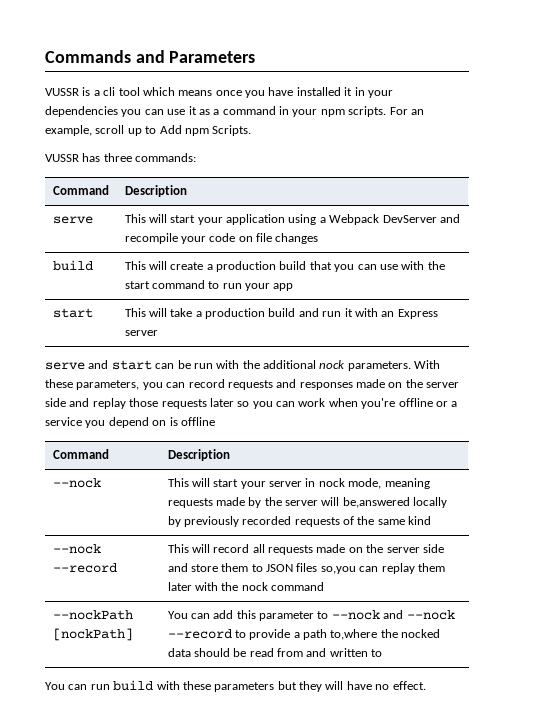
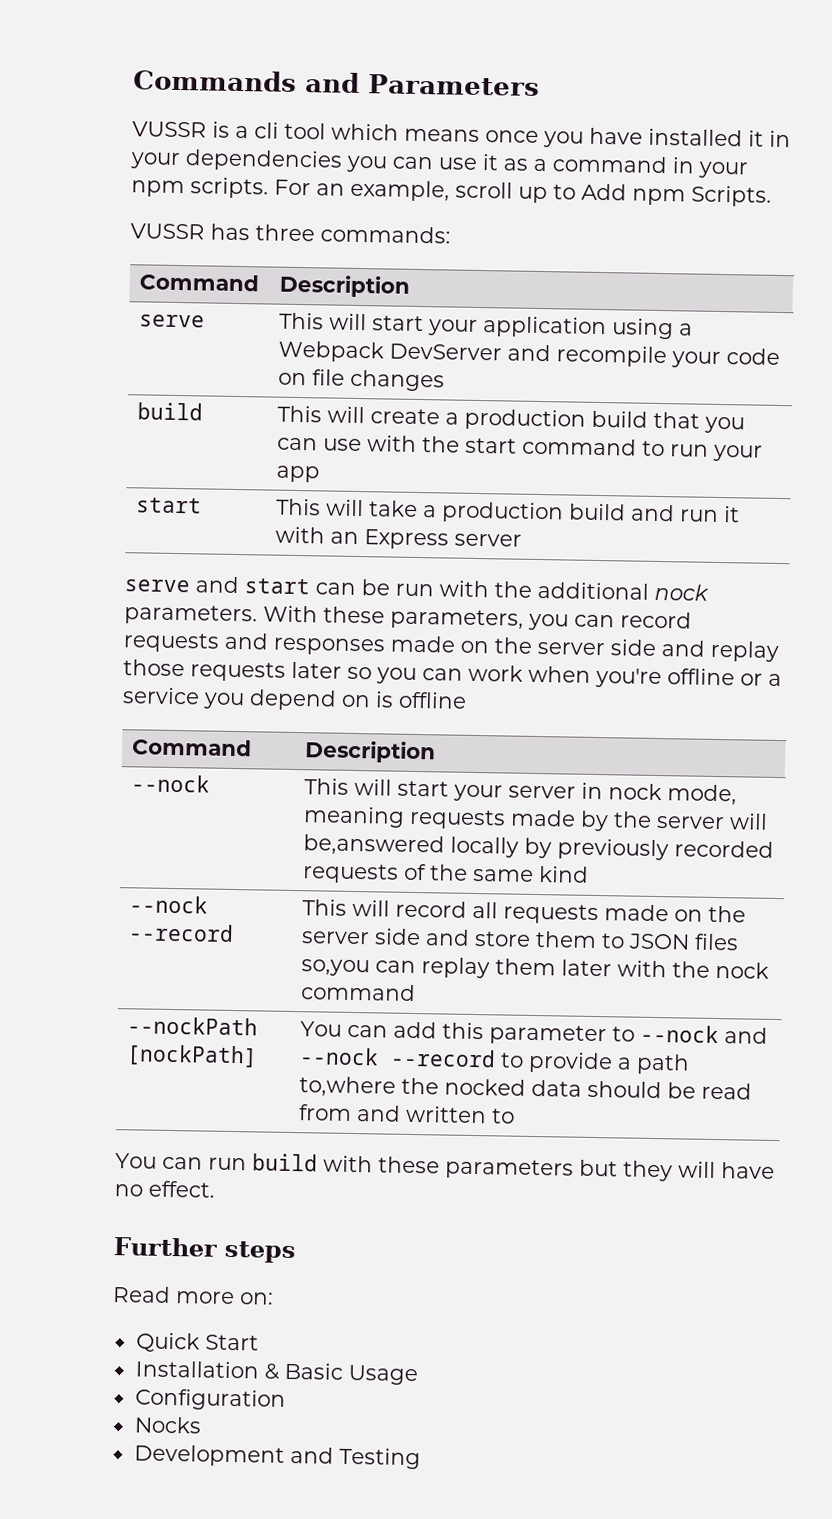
+ Further steps
+ Read more on:
+ Quick Start
+ Installation & Basic Usage
+ Configuration
+ Nocks
+ Development and Testing

